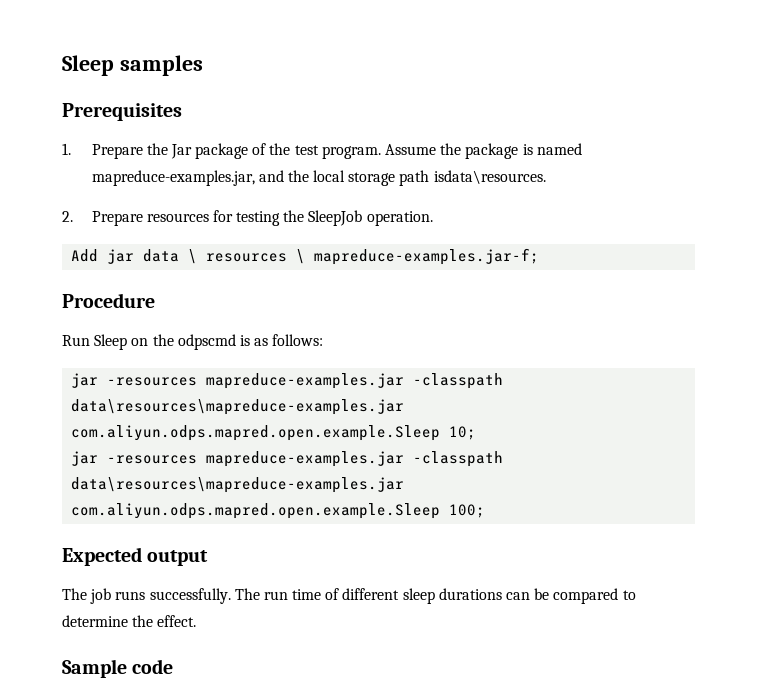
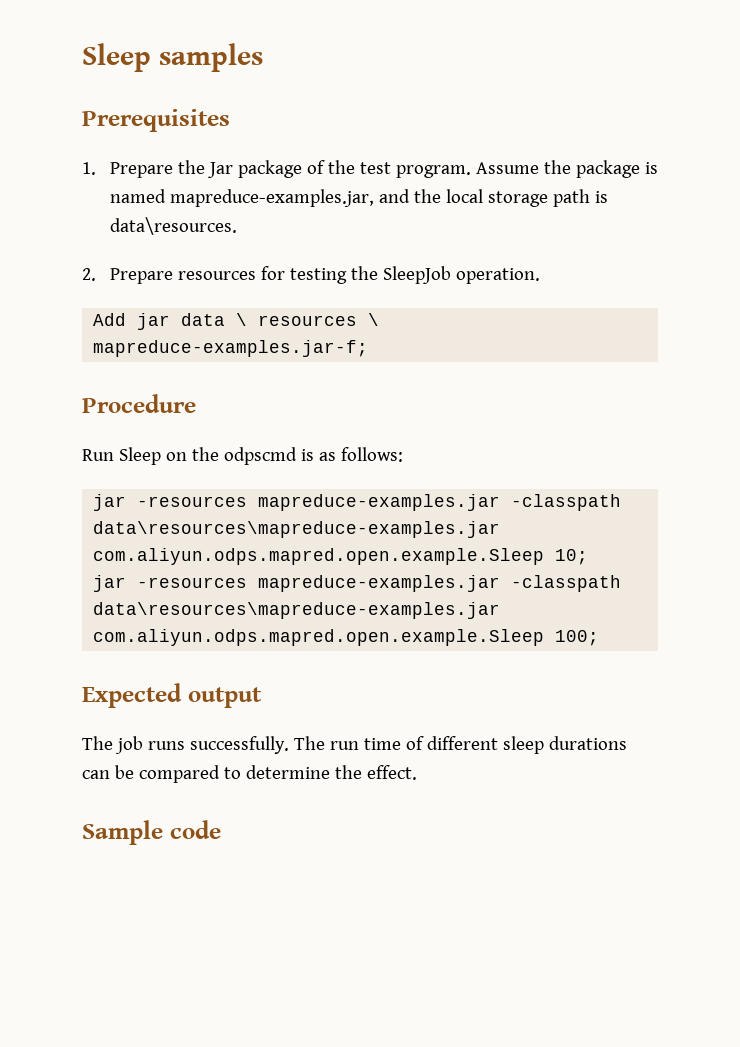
- Assume the package is named mapreduce-examples.jar, and the local storage path isdata\resources.
+ Assume the package is named mapreduce-examples.jar, and the local storage path is data\resources.

